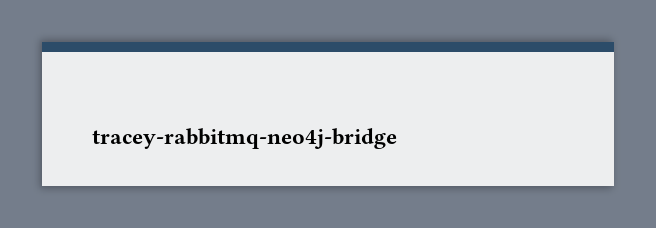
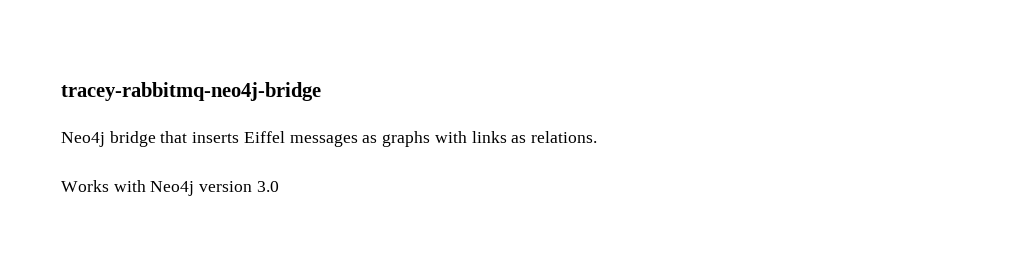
+ Neo4j bridge that inserts Eiffel messages as graphs with links as relations.
+ Works with Neo4j version 3.0

